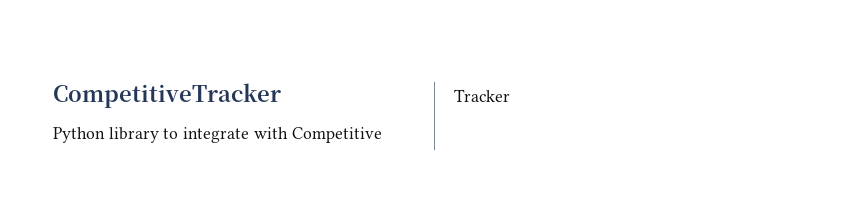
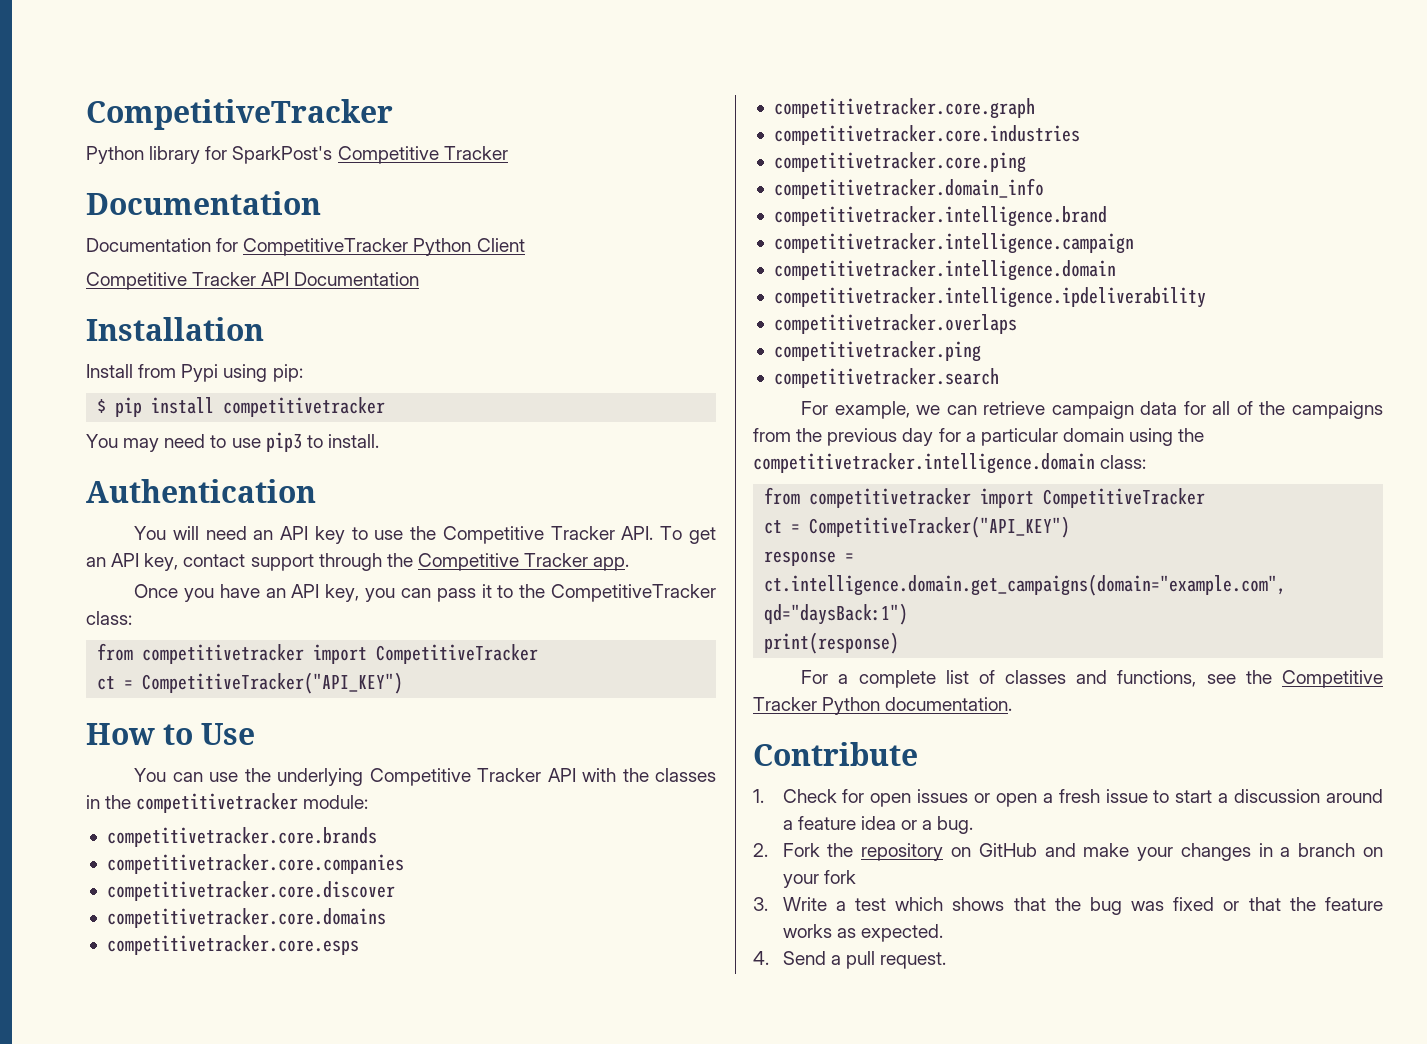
- Python library to integrate with Competitive Tracker
+ Python library for SparkPost's Competitive Tracker
+ Documentation
+ Documentation for CompetitiveTracker Python Client
+ Competitive Tracker API Documentation
+ Installation
+ Install from Pypi using pip:
+ $ pip install competitivetracker
+ You may need to use pip3 to install.
+ Authentication
+ You will need an API key to use the Competitive Tracker API. To get an API key, contact support through the Competitive Tracker app.
+ Once you have an API key, you can pass it to the CompetitiveTracker class:
+ from competitivetracker import CompetitiveTracker
+ ct = CompetitiveTracker("API_KEY")
+ How to Use
+ You can use the underlying Competitive Tracker API with the classes in the competitivetracker module:
+ competitivetracker.core.brands
+ competitivetracker.core.companies
+ competitivetracker.core.discover
+ competitivetracker.core.domains
+ competitivetracker.core.esps
+ competitivetracker.core.graph
+ competitivetracker.core.industries
+ competitivetracker.core.ping
+ competitivetracker.domain_info
+ competitivetracker.intelligence.brand
+ competitivetracker.intelligence.campaign
+ competitivetracker.intelligence.domain
+ competitivetracker.intelligence.ipdeliverability
+ competitivetracker.overlaps
+ competitivetracker.ping
+ competitivetracker.search
+ For example, we can retrieve campaign data for all of the campaigns from the previous day for a particular domain using the competitivetracker.intelligence.domain class:
+ from competitivetracker import CompetitiveTracker
+ ct = CompetitiveTracker("API_KEY")
+ response = ct.intelligence.domain.get_campaigns(domain="example.com", qd="daysBack:1")
+ print(response)
+ For a complete list of classes and functions, see the Competitive Tracker Python documentation.
+ Contribute
+ 1. Check for open issues or open a fresh issue to start a discussion around a feature idea or a bug.
+ 2. Fork the repository on GitHub and make your changes in a branch on your fork
+ 3. Write a test which shows that the bug was fixed or that the feature works as expected.
+ 4. Send a pull request.

